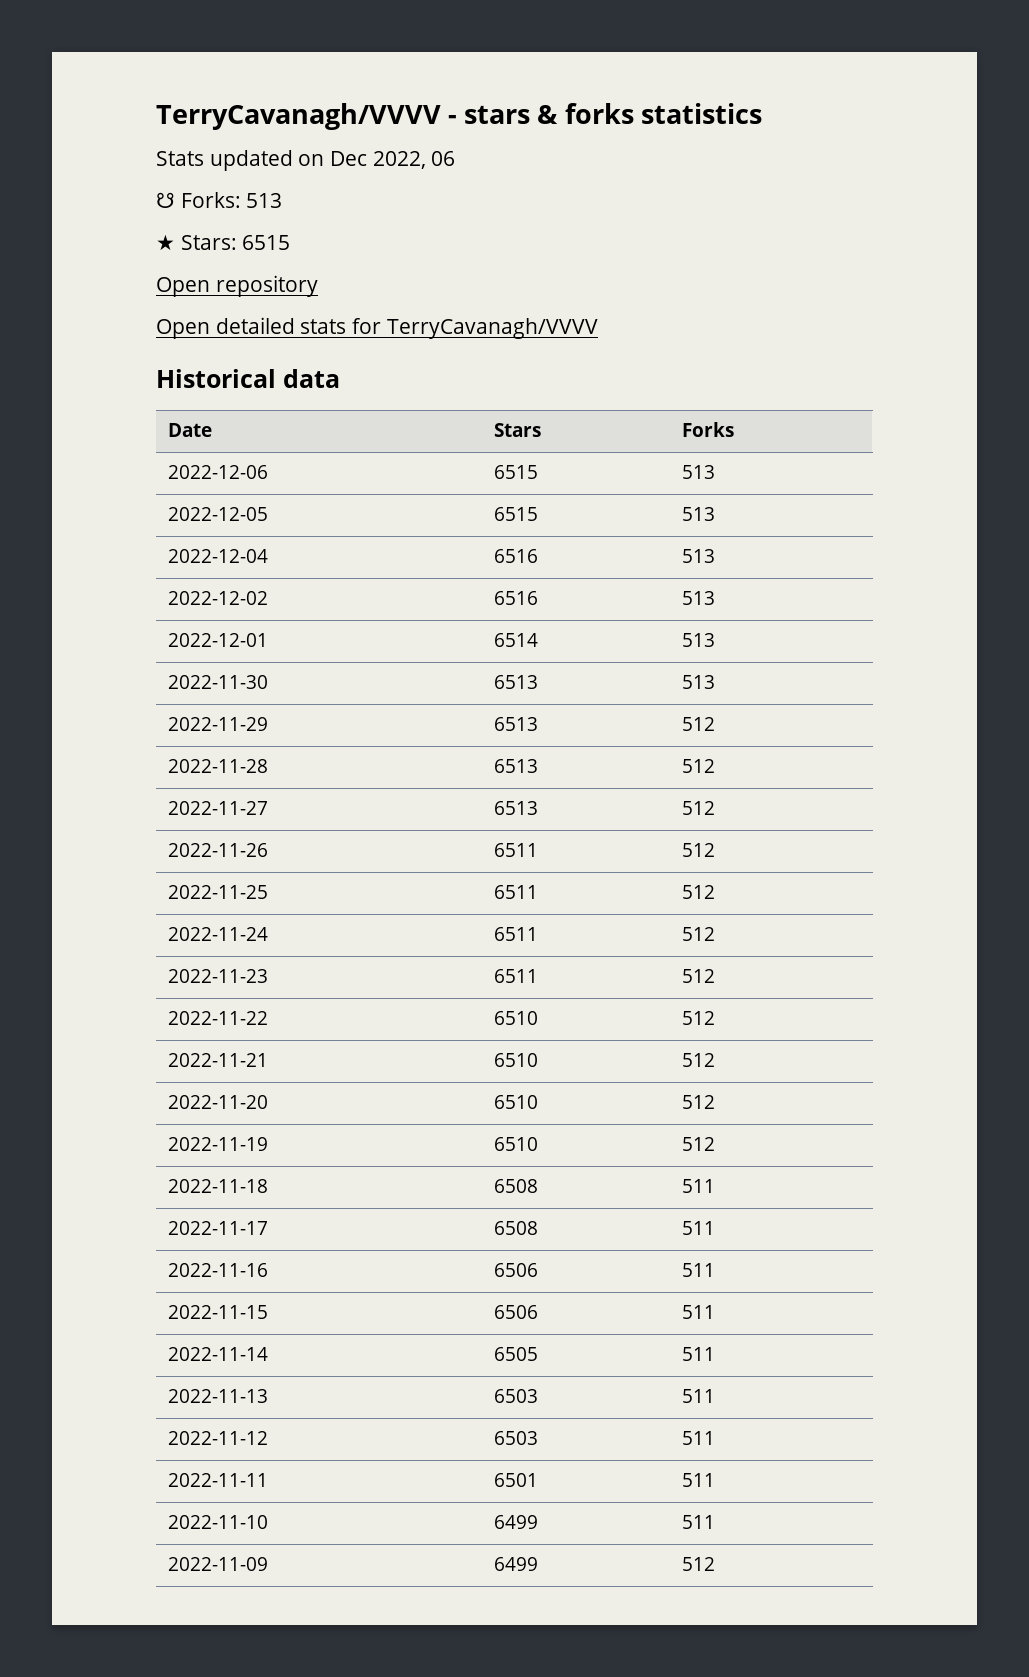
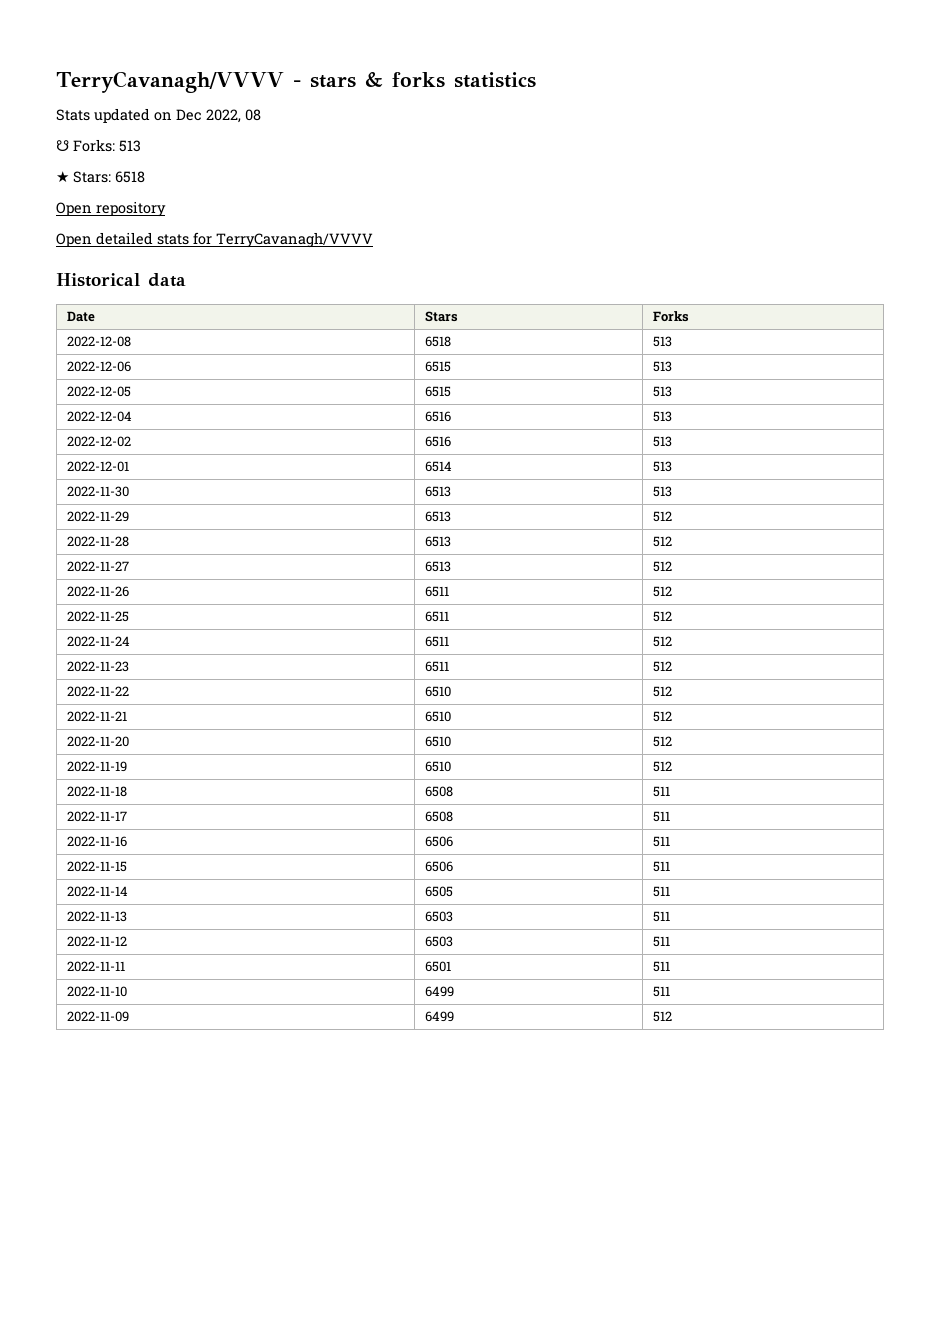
- Stats updated on Dec 2022, 06
+ Stats updated on Dec 2022, 08
- ★ Stars: 6515
+ ★ Stars: 6518
+ 2022-12-08 | 6518 | 513

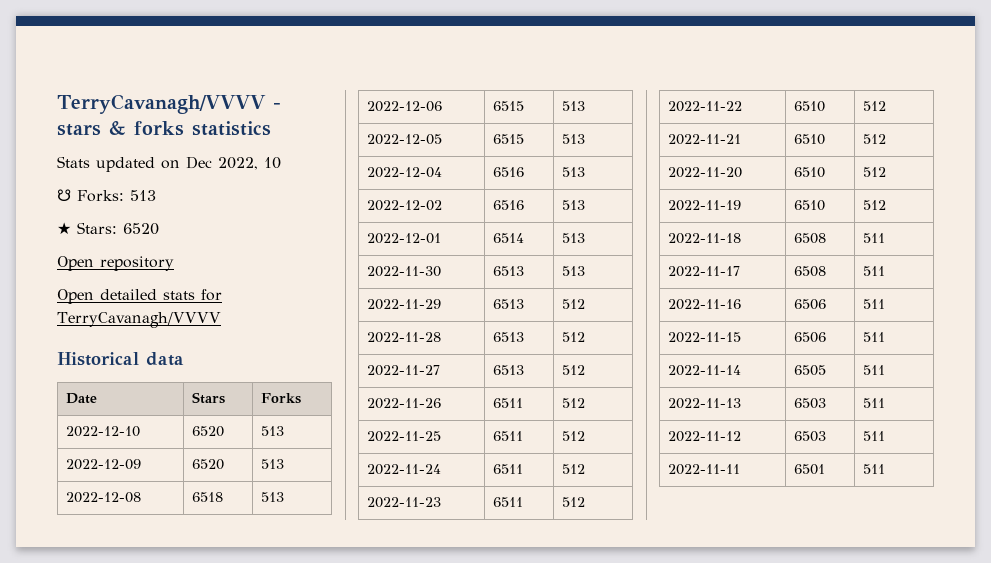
- Stats updated on Dec 2022, 08
+ Stats updated on Dec 2022, 10
- ★ Stars: 6518
+ ★ Stars: 6520
+ 2022-12-10 | 6520 | 513
+ 2022-12-09 | 6520 | 513
- 2022-11-10 | 6499 | 511
- 2022-11-09 | 6499 | 512

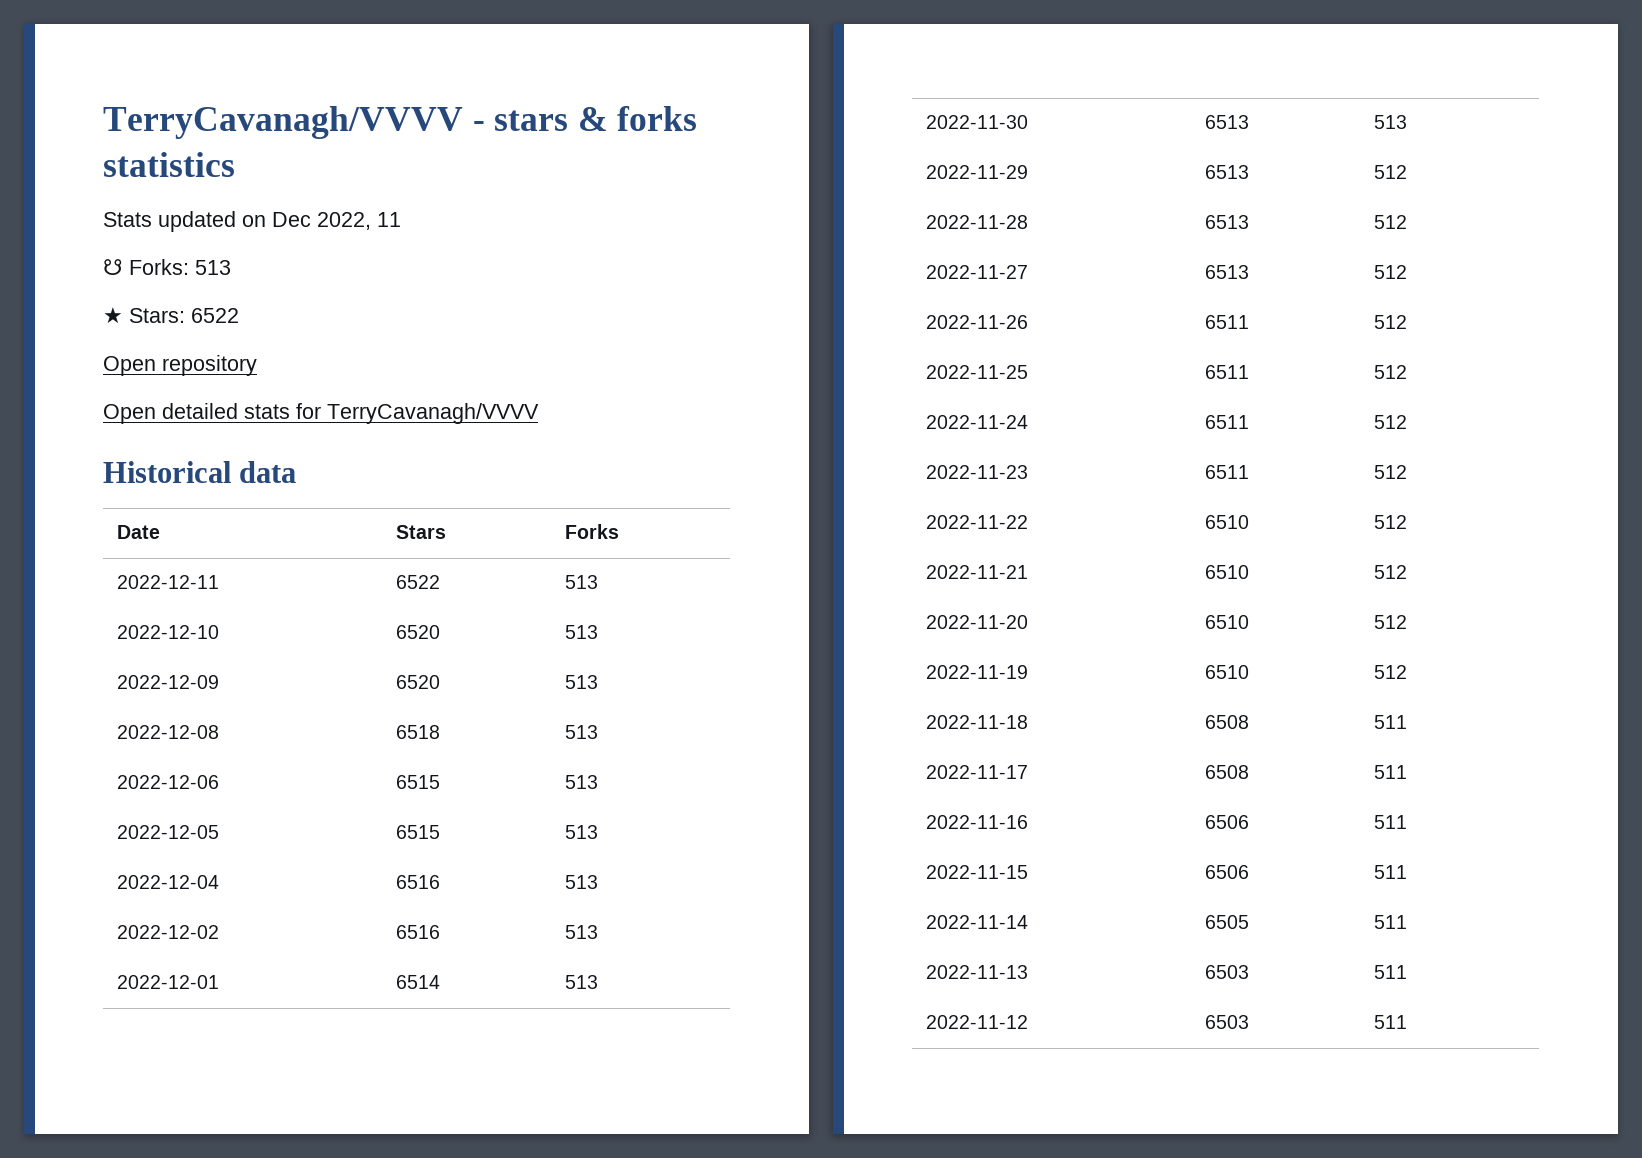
- Stats updated on Dec 2022, 10
+ Stats updated on Dec 2022, 11
- ★ Stars: 6520
+ ★ Stars: 6522
+ 2022-12-11 | 6522 | 513
- 2022-11-11 | 6501 | 511

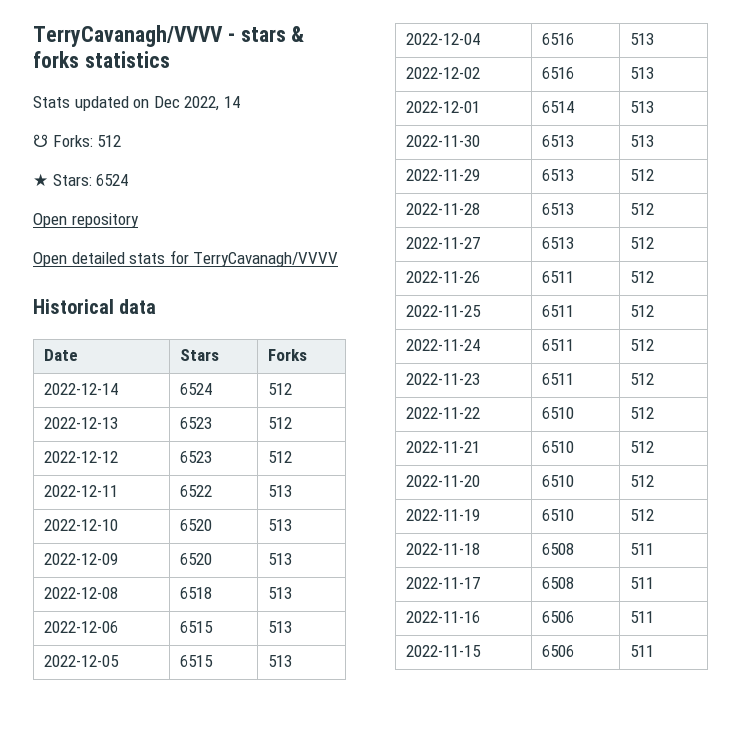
- Stats updated on Dec 2022, 11
+ Stats updated on Dec 2022, 14
- ☋ Forks: 513
+ ☋ Forks: 512
- ★ Stars: 6522
+ ★ Stars: 6524
+ 2022-12-14 | 6524 | 512
+ 2022-12-13 | 6523 | 512
+ 2022-12-12 | 6523 | 512
- 2022-11-14 | 6505 | 511
- 2022-11-13 | 6503 | 511
- 2022-11-12 | 6503 | 511

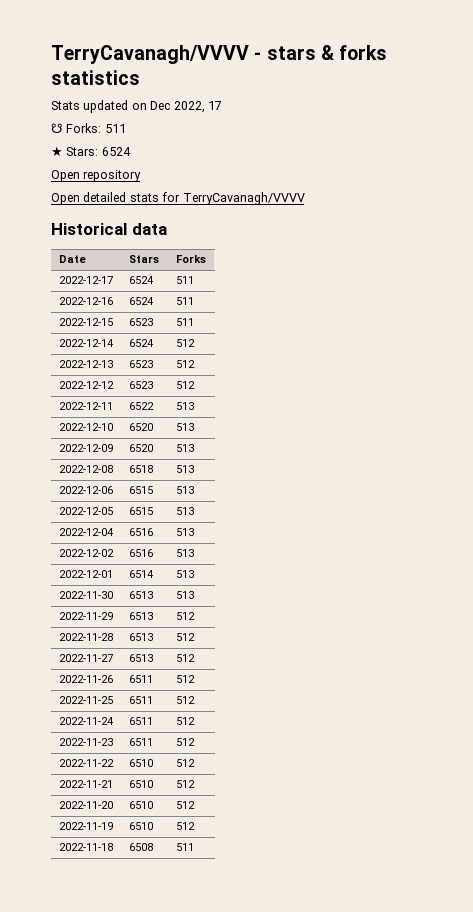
- Stats updated on Dec 2022, 14
+ Stats updated on Dec 2022, 17
- ☋ Forks: 512
+ ☋ Forks: 511
+ 2022-12-17 | 6524 | 511
+ 2022-12-16 | 6524 | 511
+ 2022-12-15 | 6523 | 511
- 2022-11-17 | 6508 | 511
- 2022-11-16 | 6506 | 511
- 2022-11-15 | 6506 | 511

